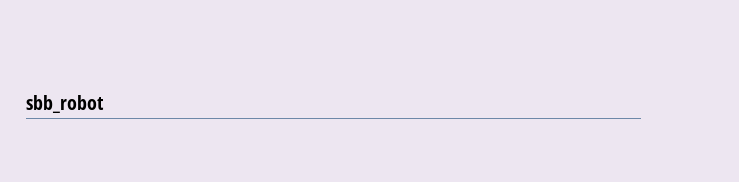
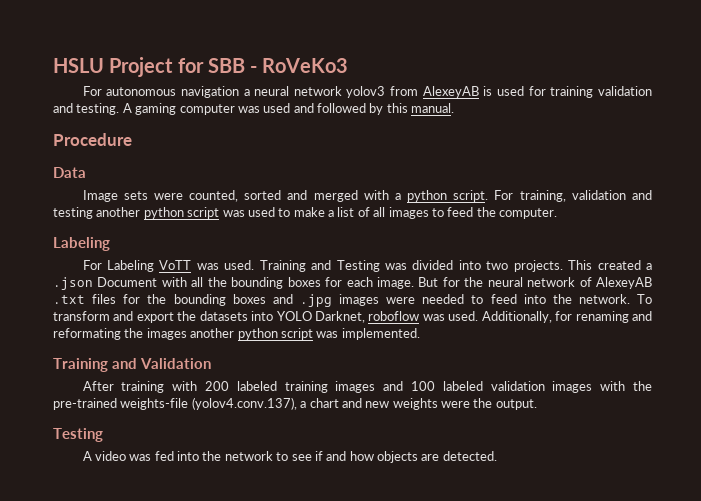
- sbb_robot
+ HSLU Project for SBB - RoVeKo3
+ For autonomous navigation a neural network yolov3 from AlexeyAB is used for training validation and testing. A gaming computer was used and followed by this manual.
+ Procedure
+ Data
+ Image sets were counted, sorted and merged with a python script. For training, validation and testing another python script was used to make a list of all images to feed the computer.
+ Labeling
+ For Labeling VoTT was used. Training and Testing was divided into two projects. This created a .json Document with all the bounding boxes for each image. But for the neural network of AlexeyAB .txt files for the bounding boxes and .jpg images were needed to feed into the network. To transform and export the datasets into YOLO Darknet, roboflow was used. Additionally, for renaming and reformating the images another python script was implemented.
+ Training and Validation
+ After training with 200 labeled training images and 100 labeled validation images with the pre-trained weights-file (yolov4.conv.137), a chart and new weights were the output.
+ Testing
+ A video was fed into the network to see if and how objects are detected.

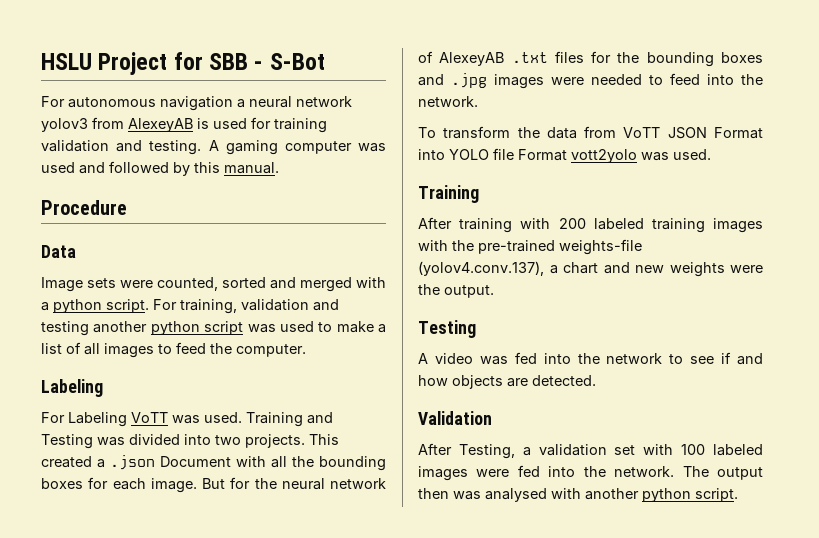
- HSLU Project for SBB - RoVeKo3
+ HSLU Project for SBB - S-Bot
- But for the neural network of AlexeyAB .txt files for the bounding boxes and .jpg images were needed to feed into the network. To transform and export the datasets into YOLO Darknet, roboflow was used. Additionally, for renaming and reformating the images another python script was implemented.
- Training and Validation
+ But for the neural network of AlexeyAB .txt files for the bounding boxes and .jpg images were needed to feed into the network.
+ To transform the data from VoTT JSON Format into YOLO file Format vott2yolo was used.
+ Training
- After training with 200 labeled training images and 100 labeled validation images with the pre-trained weights-file (yolov4.conv.137), a chart and new weights were the output.
+ After training with 200 labeled training images with the pre-trained weights-file (yolov4.conv.137), a chart and new weights were the output.
+ Validation
+ After Testing, a validation set with 100 labeled images were fed into the network. The output then was analysed with another python script.

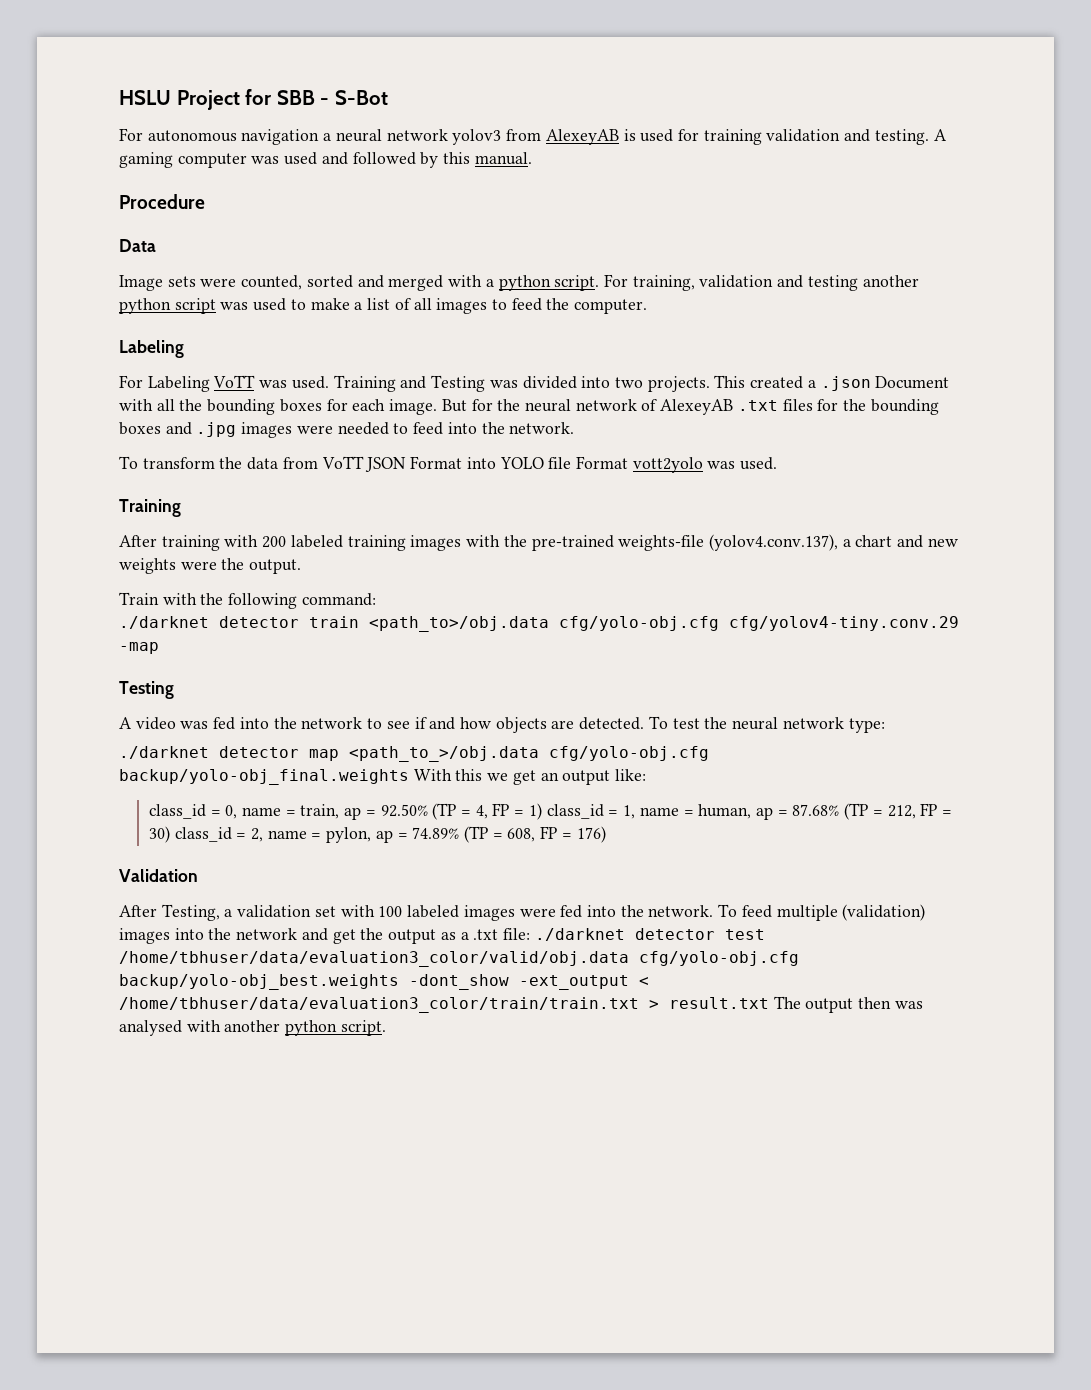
+ Train with the following command:
+ ./darknet detector train <path_to>/obj.data cfg/yolo-obj.cfg cfg/yolov4-tiny.conv.29 -map
+ To test the neural network type:
+ ./darknet detector map <path_to_>/obj.data cfg/yolo-obj.cfg backup/yolo-obj_final.weights With this we get an output like:
+ class_id = 0, name = train, ap = 92.50% (TP = 4, FP = 1) class_id = 1, name = human, ap = 87.68% (TP = 212, FP = 30) class_id = 2, name = pylon, ap = 74.89% (TP = 608, FP = 176)
- The output then was analysed with another python script.
+ To feed multiple (validation) images into the network and get the output as a .txt file: ./darknet detector test /home/tbhuser/data/evaluation3_color/valid/obj.data cfg/yolo-obj.cfg backup/yolo-obj_best.weights -dont_show -ext_output < /home/tbhuser/data/evaluation3_color/train/train.txt > result.txt The output then was analysed with another python script.

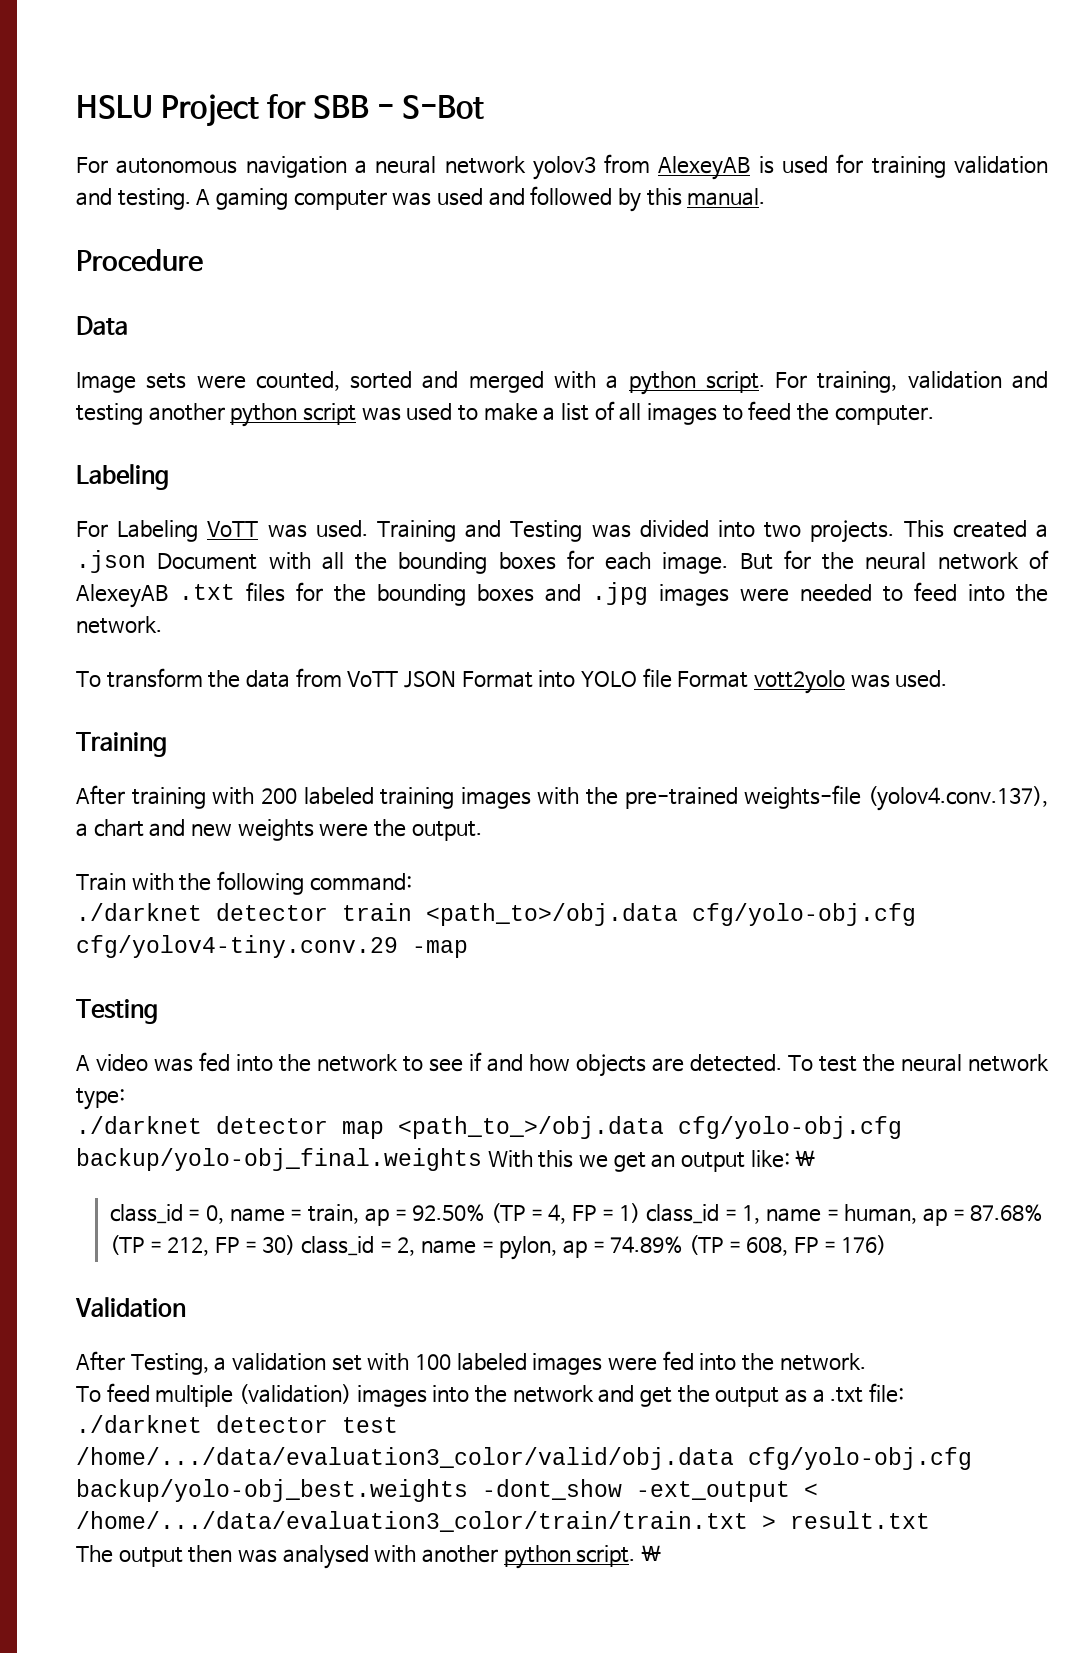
- ./darknet detector map <path_to_>/obj.data cfg/yolo-obj.cfg backup/yolo-obj_final.weights With this we get an output like:
+ ./darknet detector map <path_to_>/obj.data cfg/yolo-obj.cfg backup/yolo-obj_final.weights With this we get an output like: \
- After Testing, a validation set with 100 labeled images were fed into the network. To feed multiple (validation) images into the network and get the output as a .txt file: ./darknet detector test /home/tbhuser/data/evaluation3_color/valid/obj.data cfg/yolo-obj.cfg backup/yolo-obj_best.weights -dont_show -ext_output < /home/tbhuser/data/evaluation3_color/train/train.txt > result.txt The output then was analysed with another python script.
+ After Testing, a validation set with 100 labeled images were fed into the network.
+ To feed multiple (validation) images into the network and get the output as a .txt file:
+ ./darknet detector test /home/.../data/evaluation3_color/valid/obj.data cfg/yolo-obj.cfg backup/yolo-obj_best.weights -dont_show -ext_output < /home/.../data/evaluation3_color/train/train.txt > result.txt
+ The output then was analysed with another python script. \

